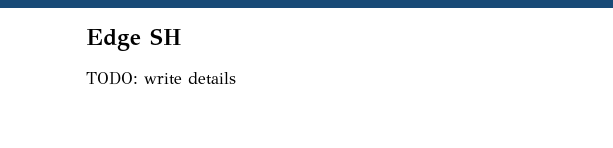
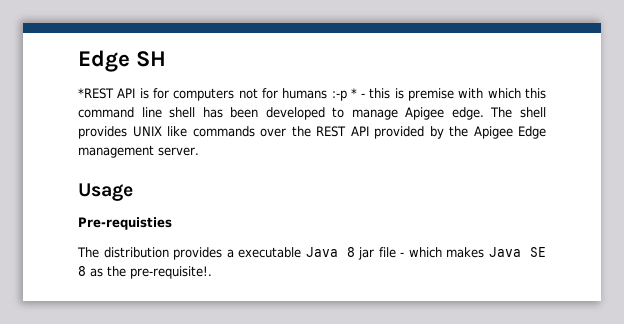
- TODO: write details
+ *REST API is for computers not for humans :-p * - this is premise with which this command line shell has been developed to manage Apigee edge. The shell provides UNIX like commands over the REST API provided by the Apigee Edge management server.
+ Usage
+ Pre-requisties
+ The distribution provides a executable Java 8 jar file - which makes Java SE 8 as the pre-requisite!.

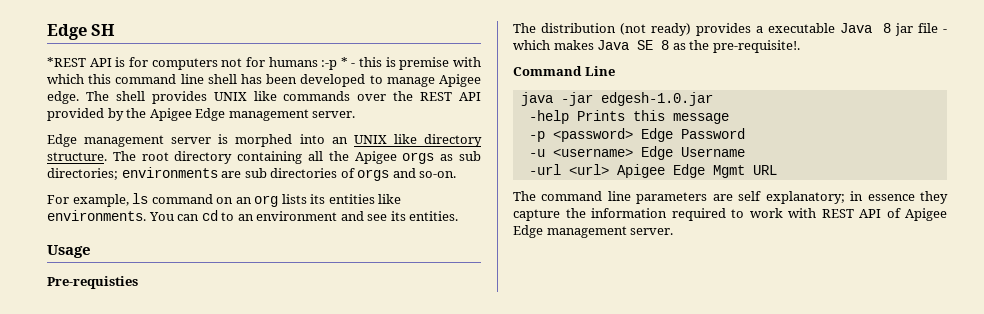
+ Edge management server is morphed into an UNIX like directory structure. The root directory containing all the Apigee orgs as sub directories; environments are sub directories of orgs and so-on.
+ For example, ls command on an org lists its entities like environments. You can cd to an environment and see its entities.
- The distribution provides a executable Java 8 jar file - which makes Java SE 8 as the pre-requisite!.
+ The distribution (not ready) provides a executable Java 8 jar file - which makes Java SE 8 as the pre-requisite!.
+ Command Line
+ java -jar edgesh-1.0.jar
+ -help Prints this message
+ -p <password> Edge Password
+ -u <username> Edge Username
+ -url <url> Apigee Edge Mgmt URL
+ The command line parameters are self explanatory; in essence they capture the information required to work with REST API of Apigee Edge management server.

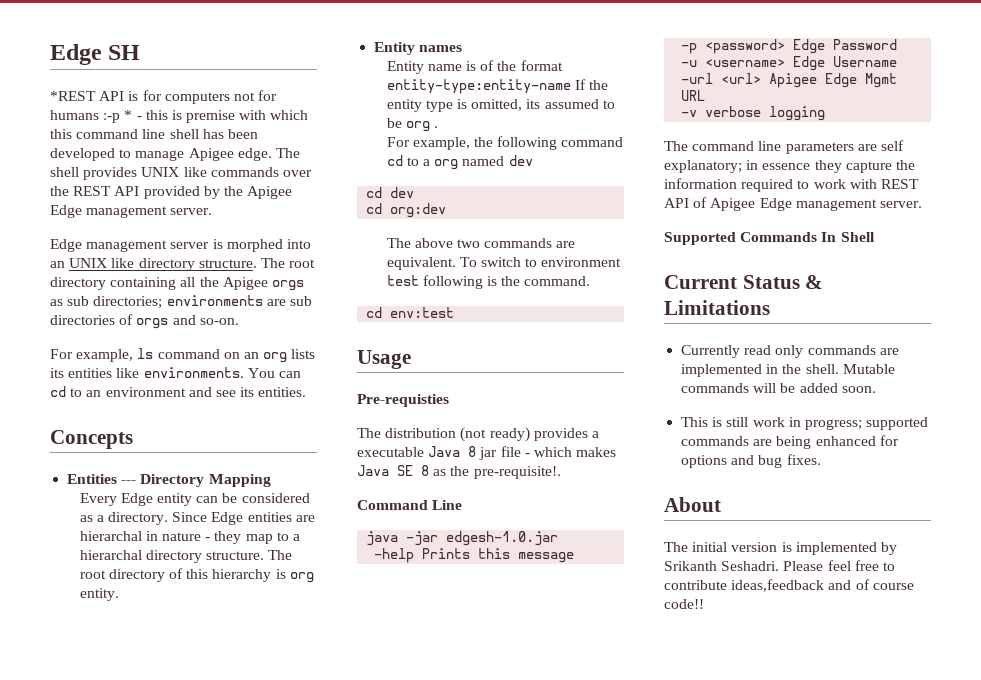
+ Concepts
+ Entities --- Directory Mapping
+ Every Edge entity can be considered as a directory. Since Edge entities are hierarchal in nature - they map to a hierarchal directory structure. The root directory of this hierarchy is org entity.
+ Entity names
+ Entity name is of the format entity-type:entity-name If the entity type is omitted, its assumed to be org .
+ For example, the following command cd to a org named dev
+ cd dev
+ cd org:dev
+ The above two commands are equivalent. To switch to environment test following is the command.
+ cd env:test
+ -v verbose logging
+ Supported Commands In Shell
+ Current Status & Limitations
+ Currently read only commands are implemented in the shell. Mutable commands will be added soon.
+ This is still work in progress; supported commands are being enhanced for options and bug fixes.
+ About
+ The initial version is implemented by Srikanth Seshadri. Please feel free to contribute ideas,feedback and of course code!!

